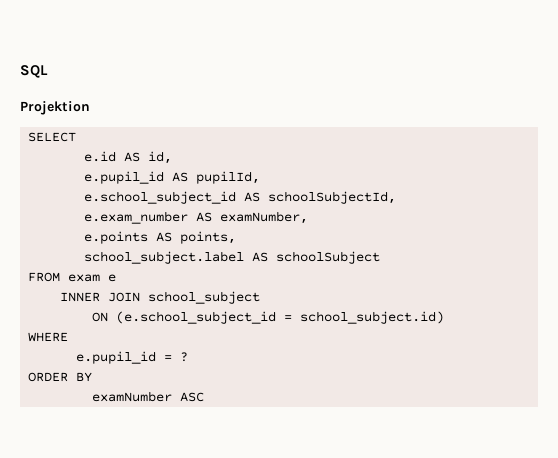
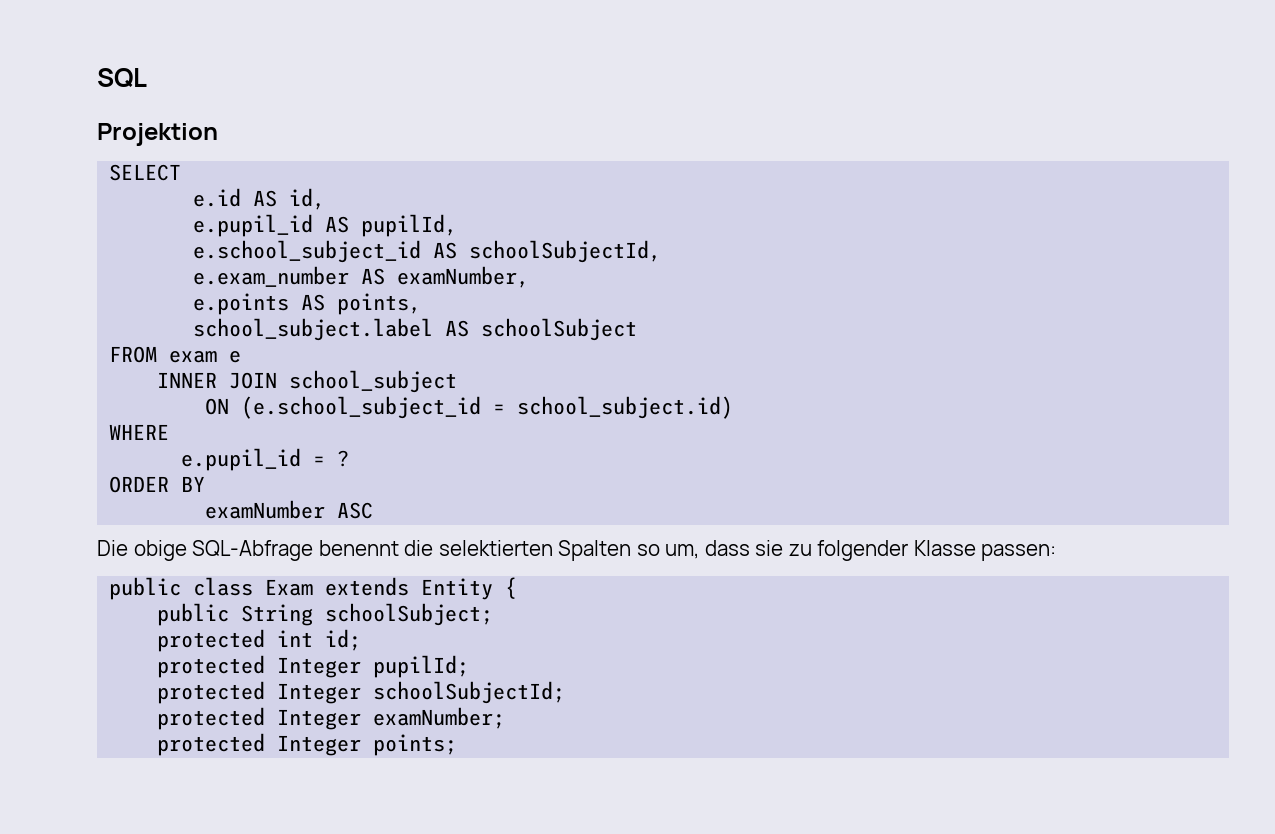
+ Die obige SQL-Abfrage benennt die selektierten Spalten so um, dass sie zu folgender Klasse passen:
+ public class Exam extends Entity {
+ public String schoolSubject;
+ protected int id;
+ protected Integer pupilId;
+ protected Integer schoolSubjectId;
+ protected Integer examNumber;
+ protected Integer points;

